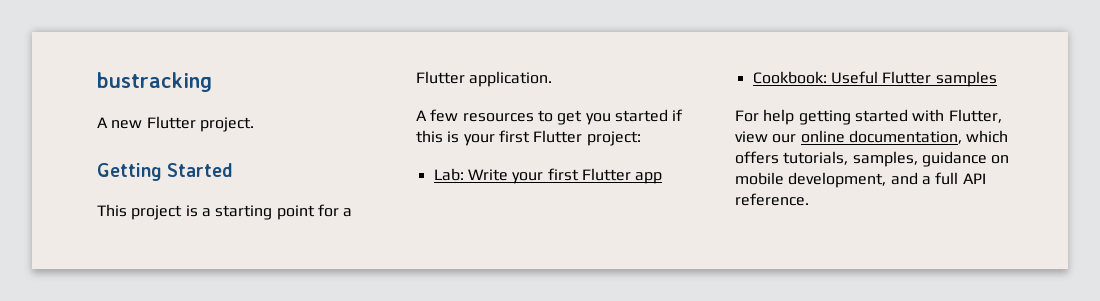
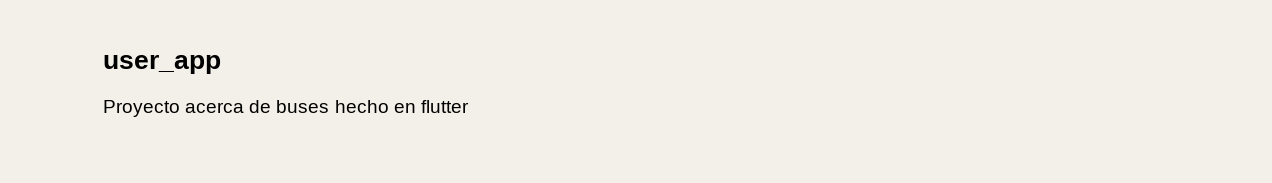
- bustracking
- A new Flutter project.
- Getting Started
- This project is a starting point for a Flutter application.
- A few resources to get you started if this is your first Flutter project:
- Lab: Write your first Flutter app
- Cookbook: Useful Flutter samples
- For help getting started with Flutter, view our online documentation, which offers tutorials, samples, guidance on mobile development, and a full API reference.
+ user_app
+ Proyecto acerca de buses hecho en flutter

